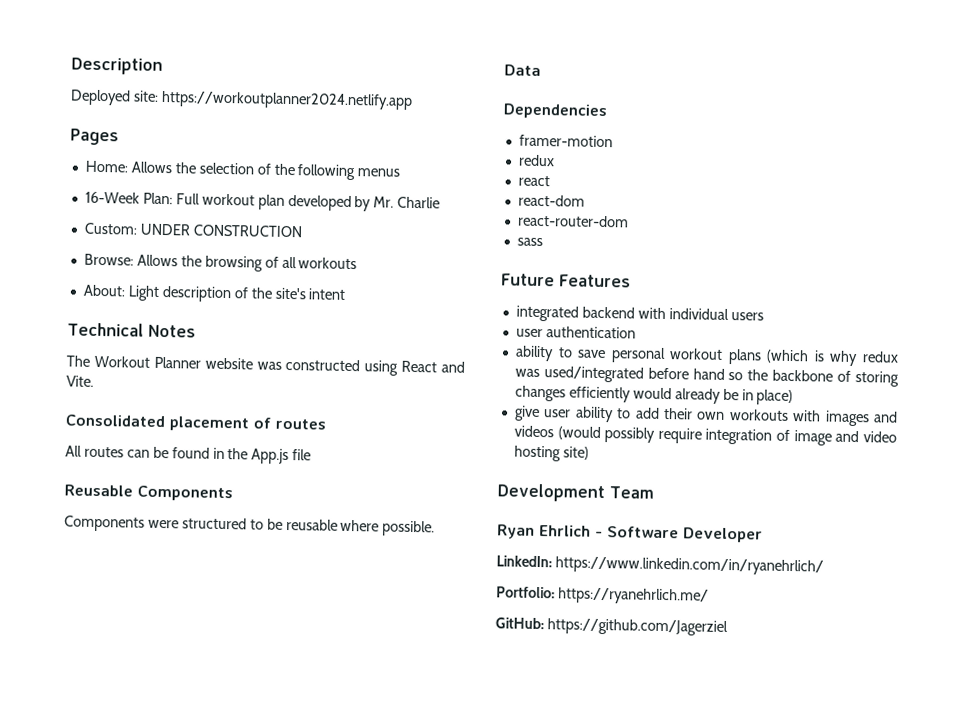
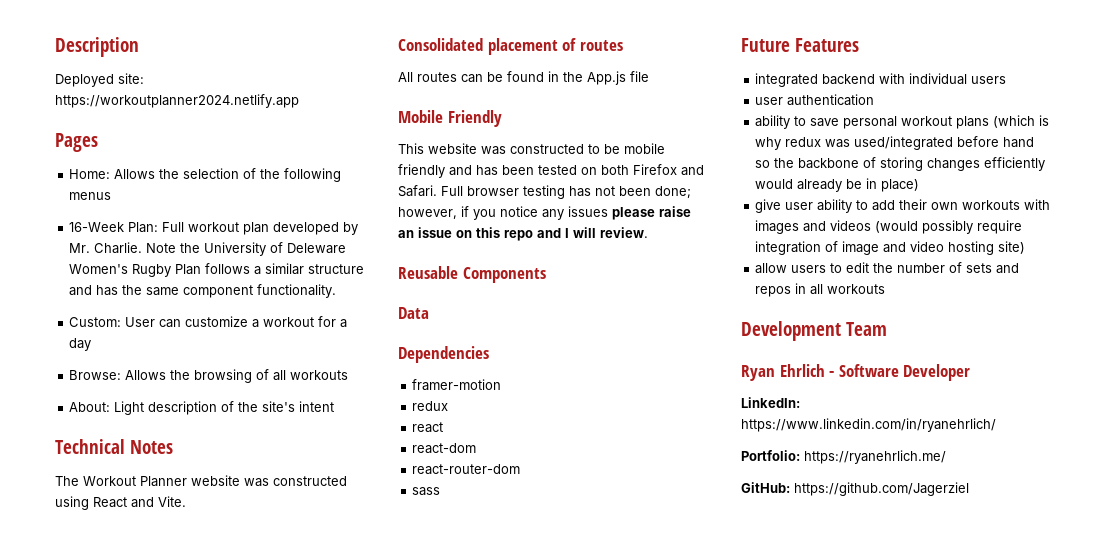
- 16-Week Plan: Full workout plan developed by Mr. Charlie
- Custom: UNDER CONSTRUCTION
+ 16-Week Plan: Full workout plan developed by Mr. Charlie. Note the University of Deleware Women's Rugby Plan follows a similar structure and has the same component functionality.
+ Custom: User can customize a workout for a day
+ Mobile Friendly
+ This website was constructed to be mobile friendly and has been tested on both Firefox and Safari. Full browser testing has not been done; however, if you notice any issues please raise an issue on this repo and I will review.
  Reusable Components
- Components were structured to be reusable where possible.
+ allow users to edit the number of sets and repos in all workouts

